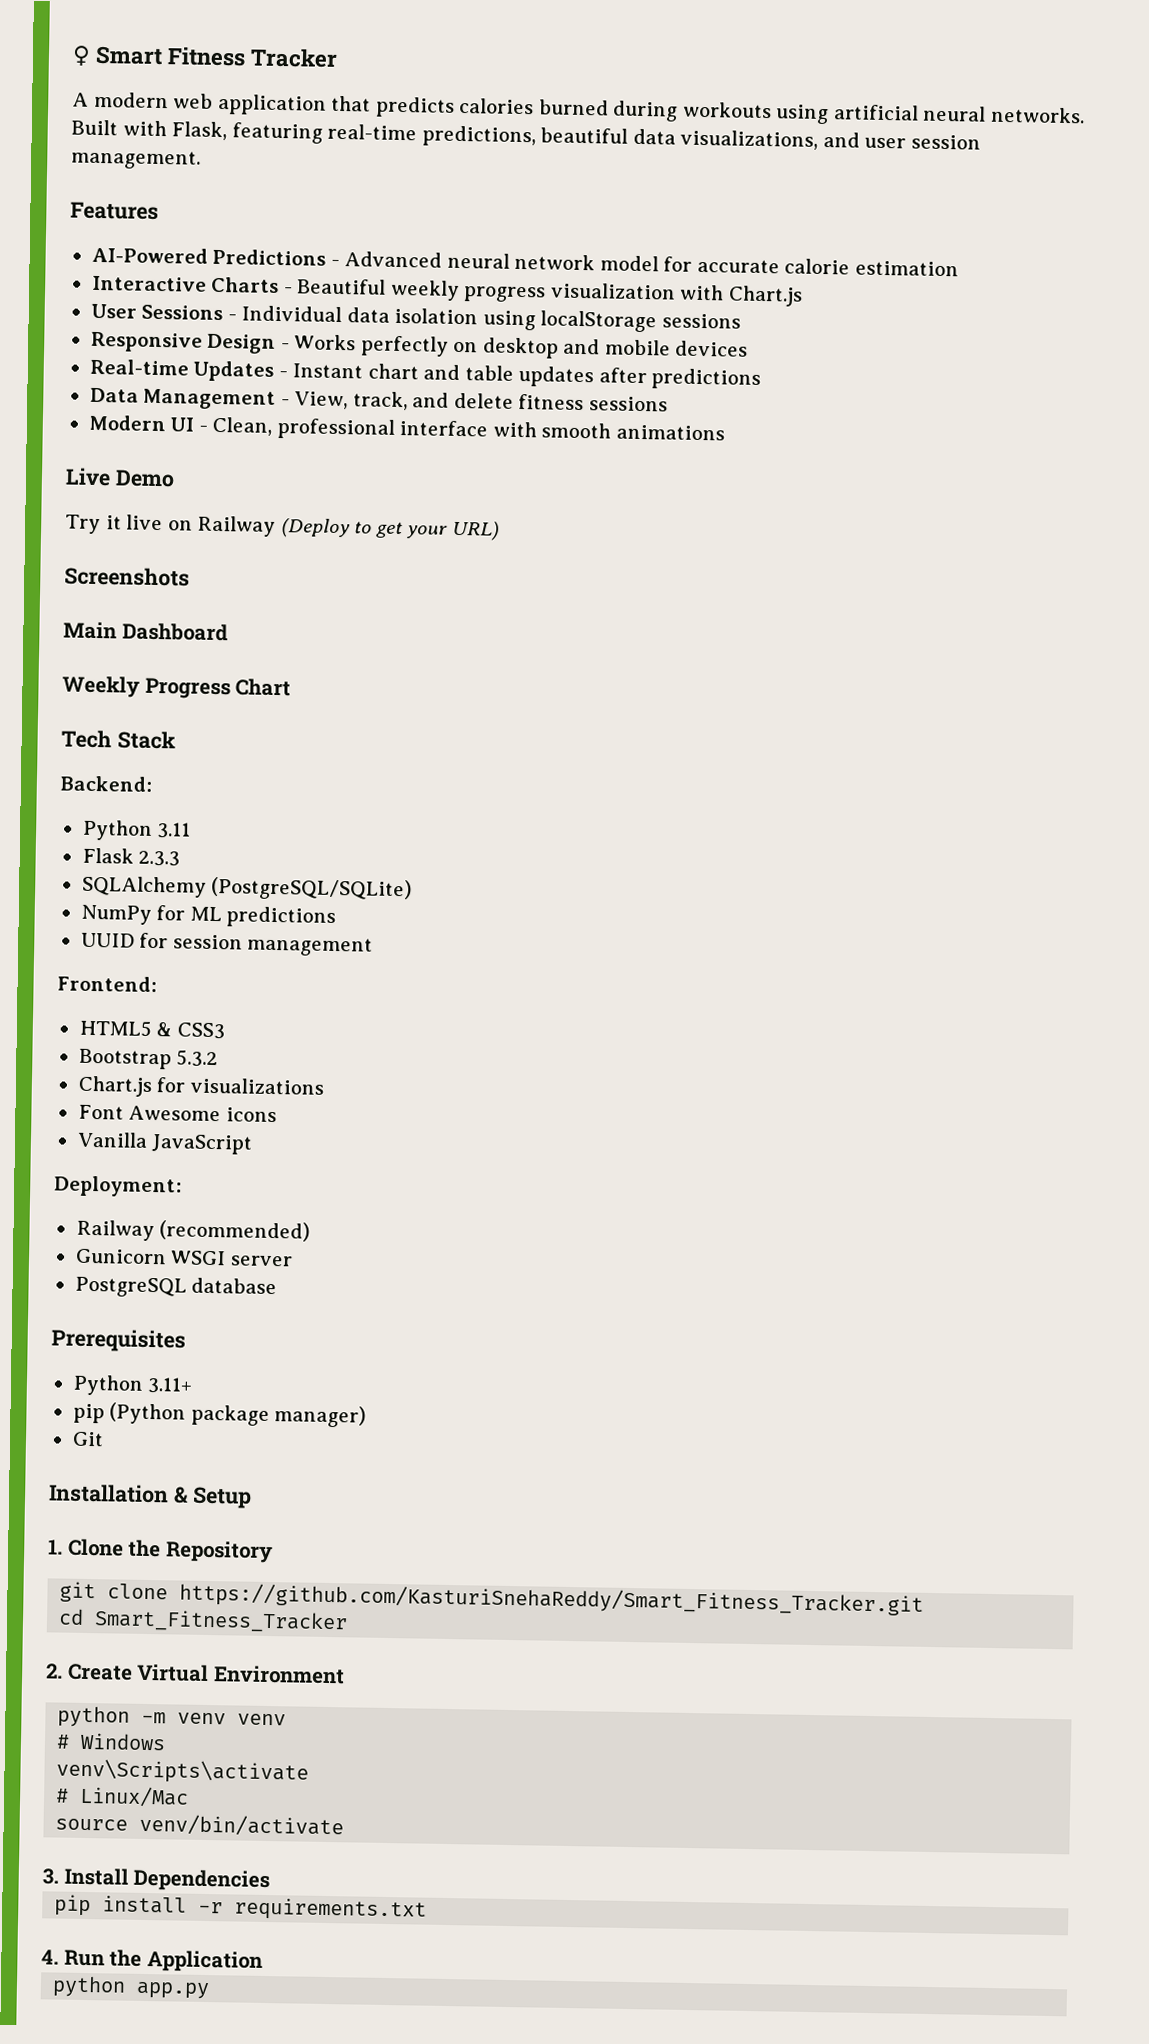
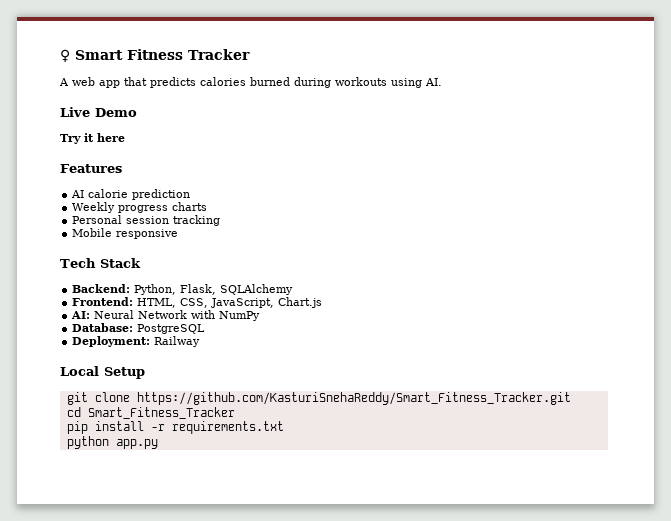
- A modern web application that predicts calories burned during workouts using artificial neural networks. Built with Flask, featuring real-time predictions, beautiful data visualizations, and user session management.
+ A web app that predicts calories burned during workouts using AI.
+ Live Demo
+ Try it here
  Features
- AI-Powered Predictions - Advanced neural network model for accurate calorie estimation
- Interactive Charts - Beautiful weekly progress visualization with Chart.js
- User Sessions - Individual data isolation using localStorage sessions
- Responsive Design - Works perfectly on desktop and mobile devices
- Real-time Updates - Instant chart and table updates after predictions
- Data Management - View, track, and delete fitness sessions
- Modern UI - Clean, professional interface with smooth animations
- Live Demo
- Try it live on Railway (Deploy to get your URL)
- Screenshots
- Main Dashboard
- Weekly Progress Chart
+ AI calorie prediction
+ Weekly progress charts
+ Personal session tracking
+ Mobile responsive
  Tech Stack
- Backend:
- Python 3.11
- Flask 2.3.3
- SQLAlchemy (PostgreSQL/SQLite)
- NumPy for ML predictions
- UUID for session management
- Frontend:
- HTML5 & CSS3
- Bootstrap 5.3.2
- Chart.js for visualizations
- Font Awesome icons
- Vanilla JavaScript
- Deployment:
- Railway (recommended)
- Gunicorn WSGI server
- PostgreSQL database
- Prerequisites
- Python 3.11+
- pip (Python package manager)
- Git
- Installation & Setup
- 1. Clone the Repository
+ Backend: Python, Flask, SQLAlchemy
+ Frontend: HTML, CSS, JavaScript, Chart.js
+ AI: Neural Network with NumPy
+ Database: PostgreSQL
+ Deployment: Railway
+ Local Setup
- 2. Create Virtual Environment
- python -m venv venv
- # Windows
- venv\Scripts\activate
- # Linux/Mac
- source venv/bin/activate
- 3. Install Dependencies
- 4. Run the Application

